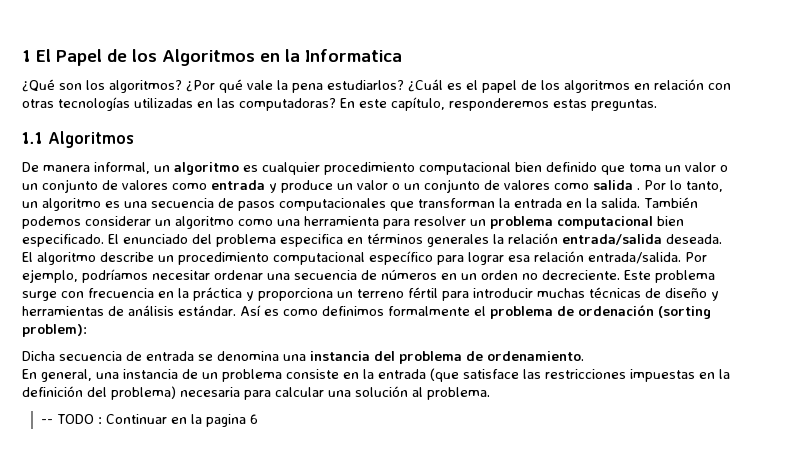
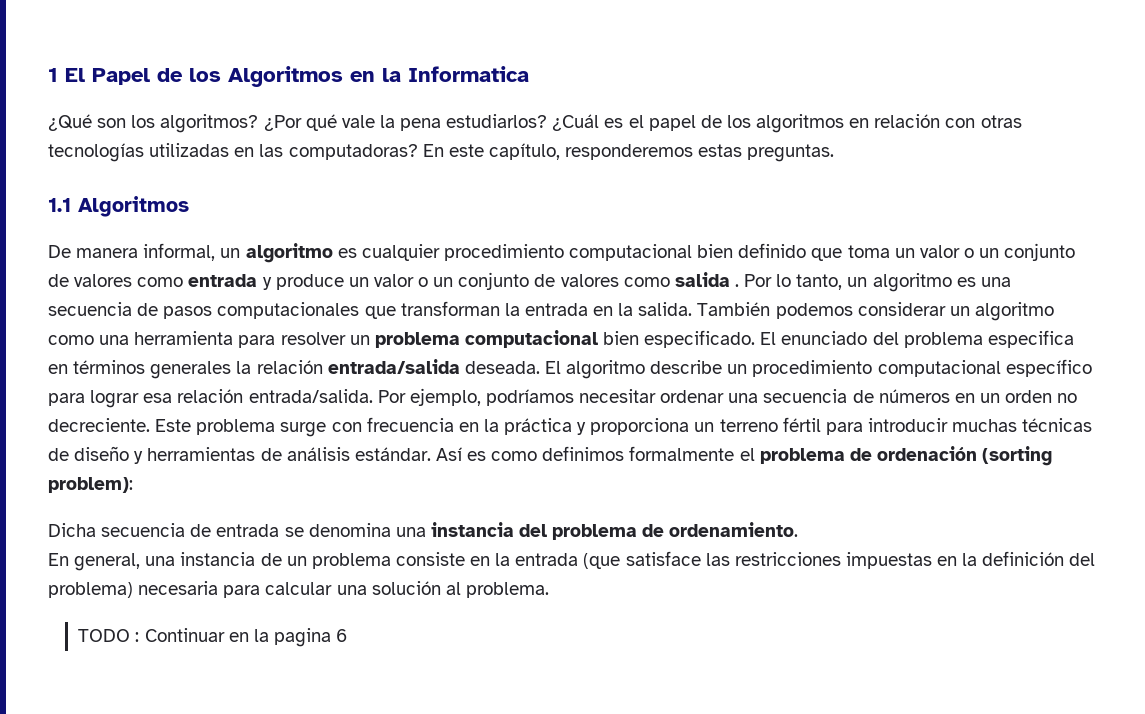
- -- TODO : Continuar en la pagina 6
+ TODO : Continuar en la pagina 6

